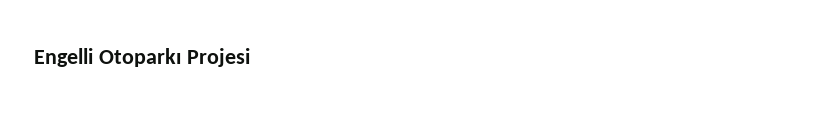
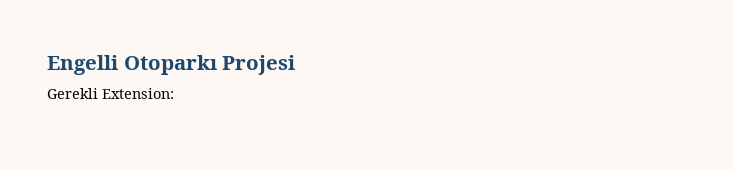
+ Gerekli Extension:

